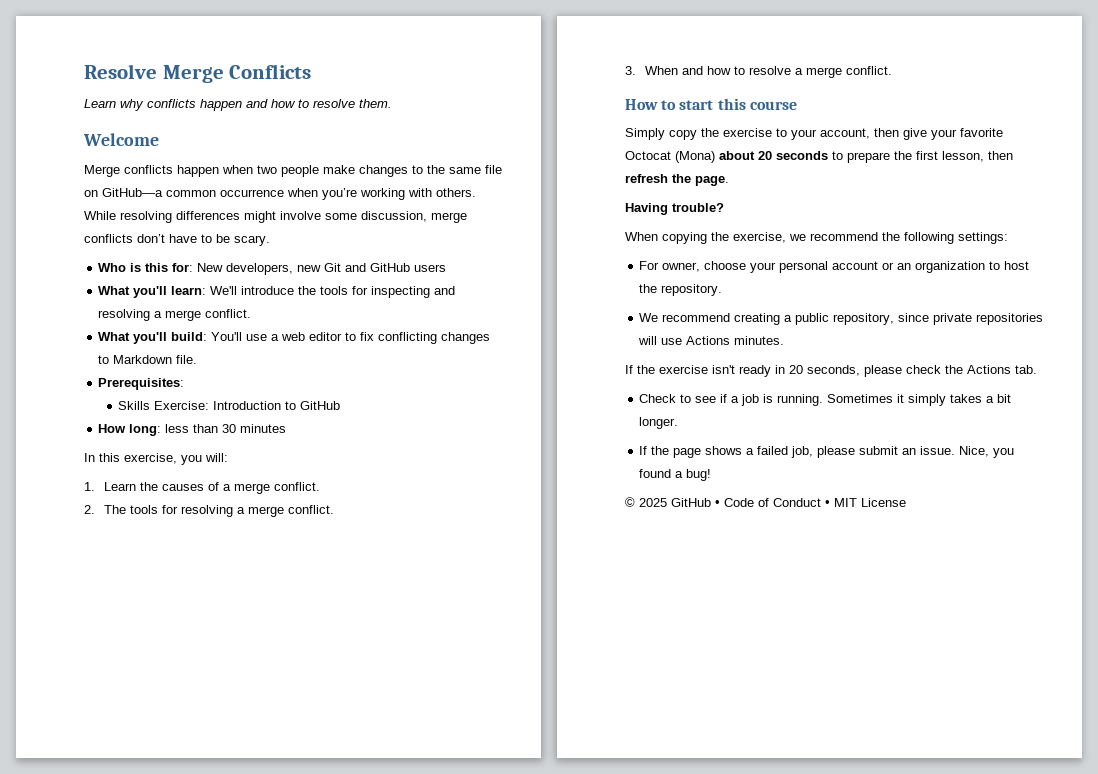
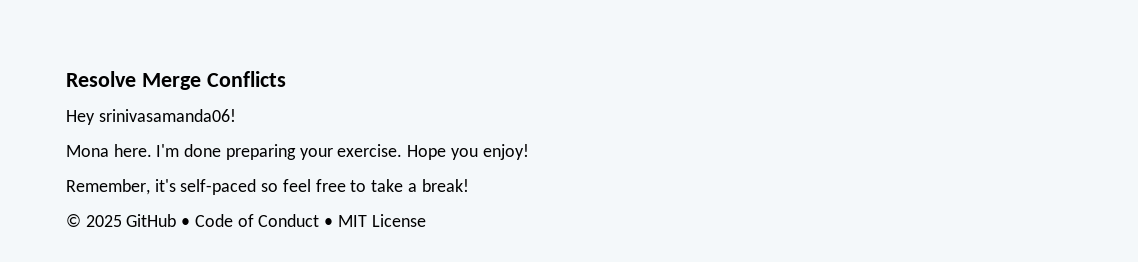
- Learn why conflicts happen and how to resolve them.
- Welcome
- Merge conflicts happen when two people make changes to the same file on GitHub—a common occurrence when you’re working with others. While resolving differences might involve some discussion, merge conflicts don’t have to be scary.
- Who is this for: New developers, new Git and GitHub users
- What you'll learn: We'll introduce the tools for inspecting and resolving a merge conflict.
- What you'll build: You'll use a web editor to fix conflicting changes to Markdown file.
- Prerequisites:
- Skills Exercise: Introduction to GitHub
- How long: less than 30 minutes
- In this exercise, you will:
- 1. Learn the causes of a merge conflict.
- 2. The tools for resolving a merge conflict.
- 3. When and how to resolve a merge conflict.
- How to start this course
- Simply copy the exercise to your account, then give your favorite Octocat (Mona) about 20 seconds to prepare the first lesson, then refresh the page.
- Having trouble?
- When copying the exercise, we recommend the following settings:
- For owner, choose your personal account or an organization to host the repository.
- We recommend creating a public repository, since private repositories will use Actions minutes.
- If the exercise isn't ready in 20 seconds, please check the Actions tab.
- Check to see if a job is running. Sometimes it simply takes a bit longer.
- If the page shows a failed job, please submit an issue. Nice, you found a bug!
+ Hey srinivasamanda06!
+ Mona here. I'm done preparing your exercise. Hope you enjoy!
+ Remember, it's self-paced so feel free to take a break!

